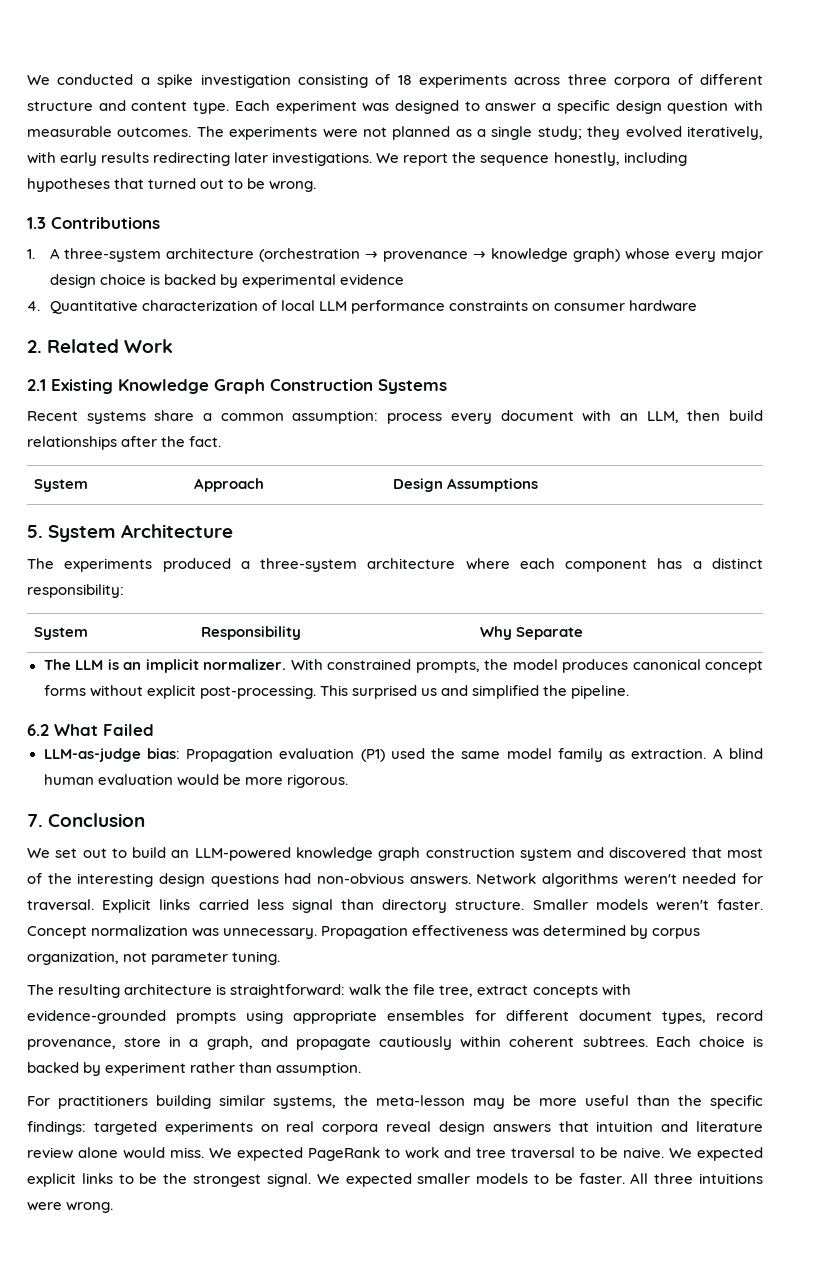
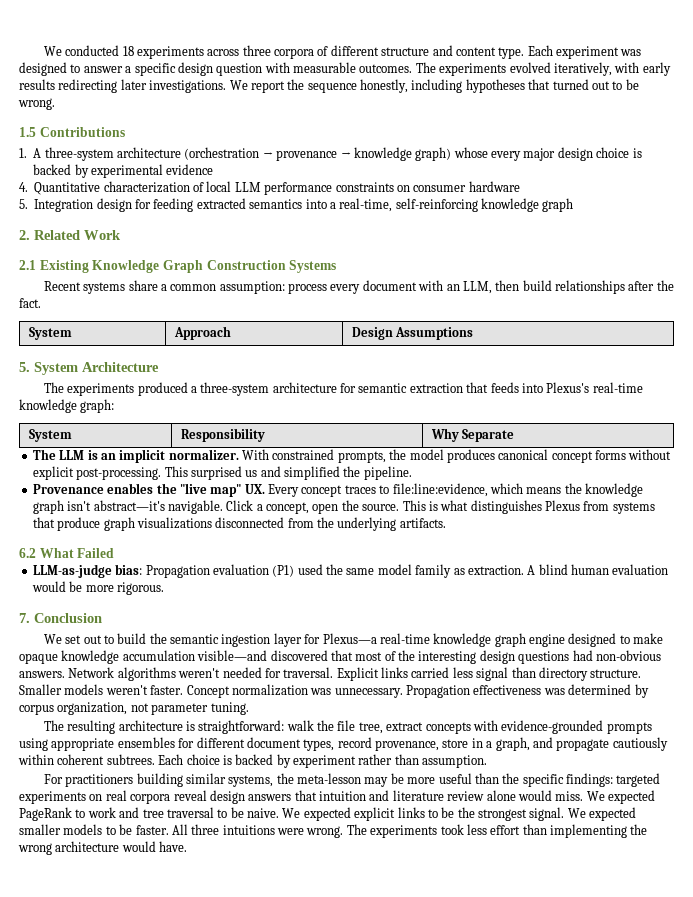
- We conducted a spike investigation consisting of 18 experiments across three corpora of different structure and content type.
+ We conducted 18 experiments across three corpora of different structure and content type.
- The experiments were not planned as a single study; they evolved iteratively, with early results redirecting later investigations.
+ The experiments evolved iteratively, with early results redirecting later investigations.
- 1.3 Contributions
+ 1.5 Contributions
+ 5. Integration design for feeding extracted semantics into a real-time, self-reinforcing knowledge graph
- The experiments produced a three-system architecture where each component has a distinct responsibility:
+ The experiments produced a three-system architecture for semantic extraction that feeds into Plexus's real-time knowledge graph:
+ Provenance enables the "live map" UX. Every concept traces to file:line:evidence, which means the knowledge graph isn't abstract—it's navigable. Click a concept, open the source. This is what distinguishes Plexus from systems that produce graph visualizations disconnected from the underlying artifacts.
- We set out to build an LLM-powered knowledge graph construction system and discovered that most of the interesting design questions had non-obvious answers.
+ We set out to build the semantic ingestion layer for Plexus—a real-time knowledge graph engine designed to make opaque knowledge accumulation visible—and discovered that most of the interesting design questions had non-obvious answers.
+ The experiments took less effort than implementing the wrong architecture would have.

